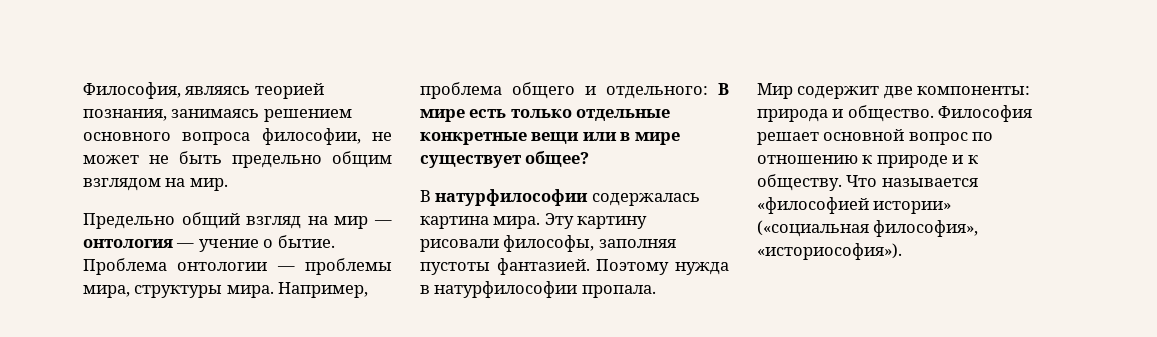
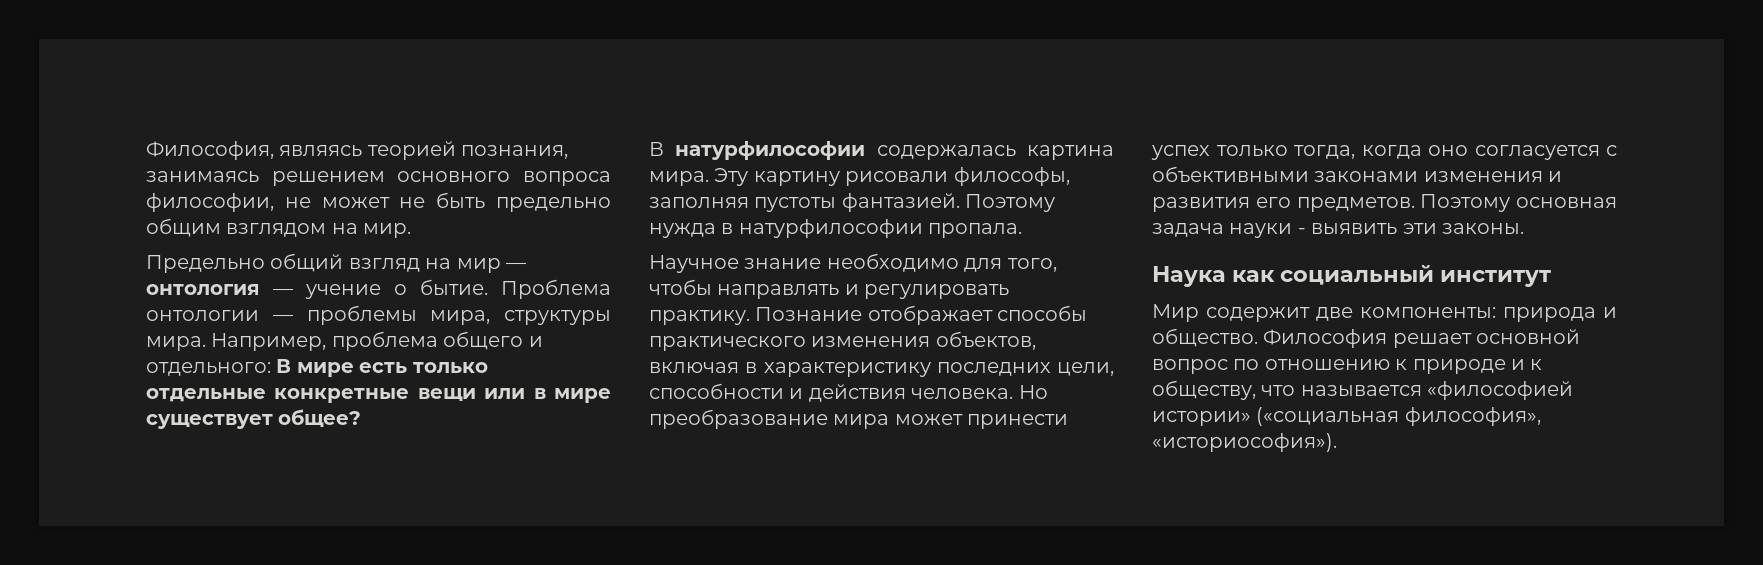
+ Научное знание необходимо для того, чтобы направлять и регулировать практику. Познание отображает способы практического изменения объектов, включая в характеристику последних цели, способности и действия человека. Но преобразование мира может принести успех только тогда, когда оно согласуется с объективными законами изменения и развития его предметов. Поэтому основная задача науки - выявить эти законы.
+ Наука как социальный институт
- Философия решает основной вопрос по отношению к природе и к обществу. Что называется «философией истории» («социальная философия», «историософия»).
+ Философия решает основной вопрос по отношению к природе и к обществу, что называется «философией истории» («социальная философия», «историософия»).

